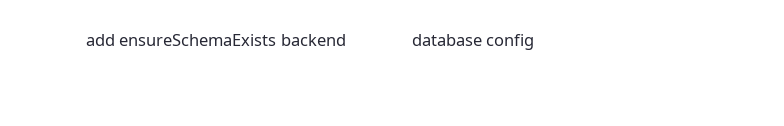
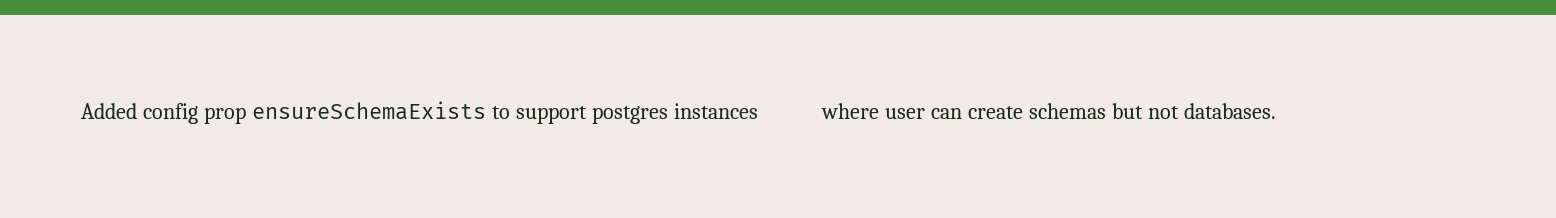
- add ensureSchemaExists backend database config
+ Added config prop ensureSchemaExists to support postgres instances where user can create schemas but not databases.

